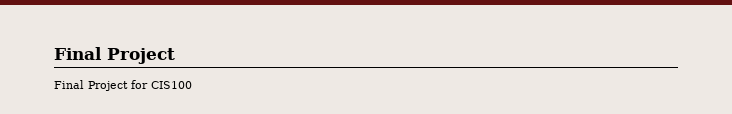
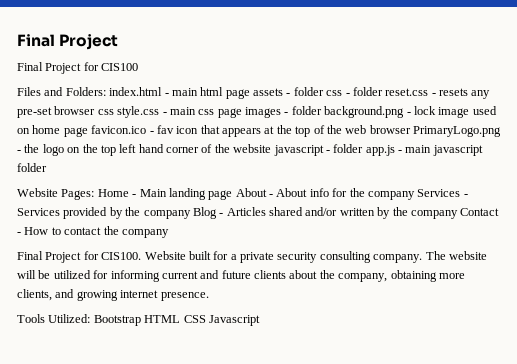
+ Files and Folders: index.html - main html page assets - folder css - folder reset.css - resets any pre-set browser css style.css - main css page images - folder background.png - lock image used on home page favicon.ico - fav icon that appears at the top of the web browser PrimaryLogo.png - the logo on the top left hand corner of the website javascript - folder app.js - main javascript folder
+ Website Pages: Home - Main landing page About - About info for the company Services - Services provided by the company Blog - Articles shared and/or written by the company Contact - How to contact the company
+ Final Project for CIS100. Website built for a private security consulting company. The website will be utilized for informing current and future clients about the company, obtaining more clients, and growing internet presence.
+ Tools Utilized: Bootstrap HTML CSS Javascript

